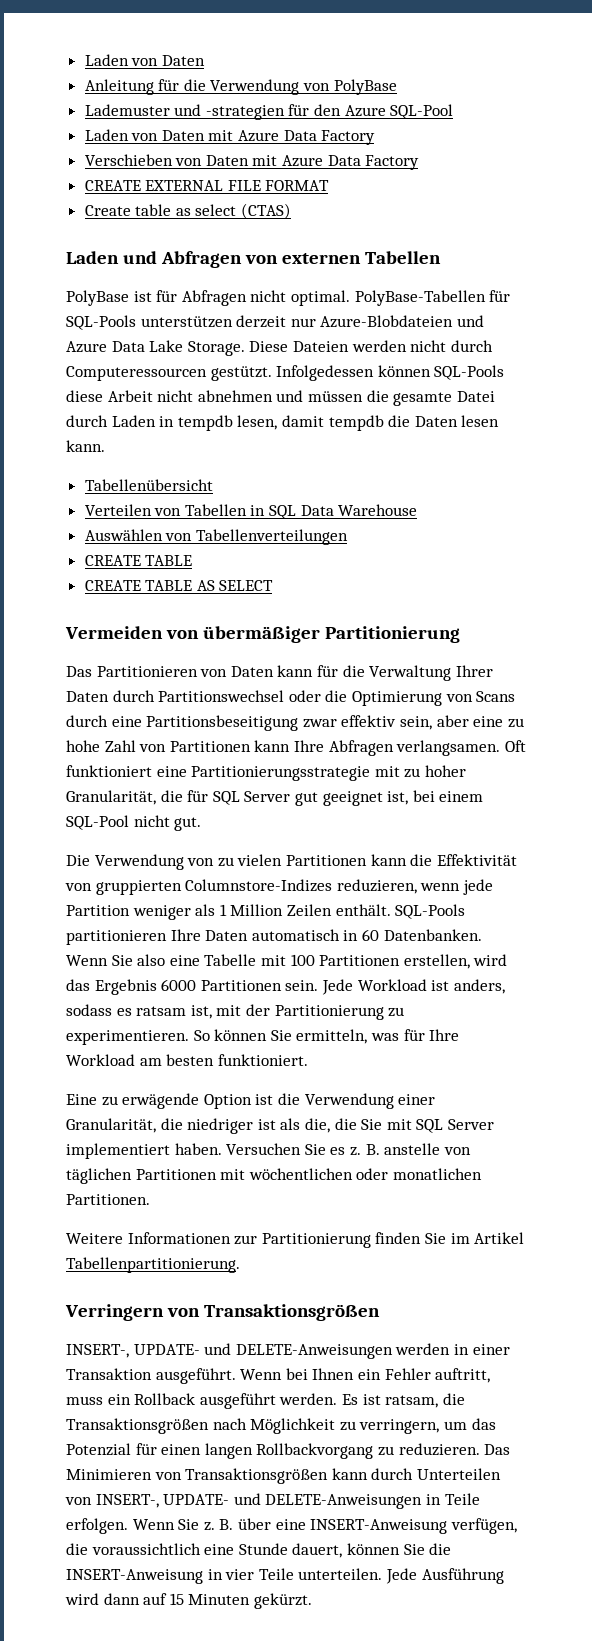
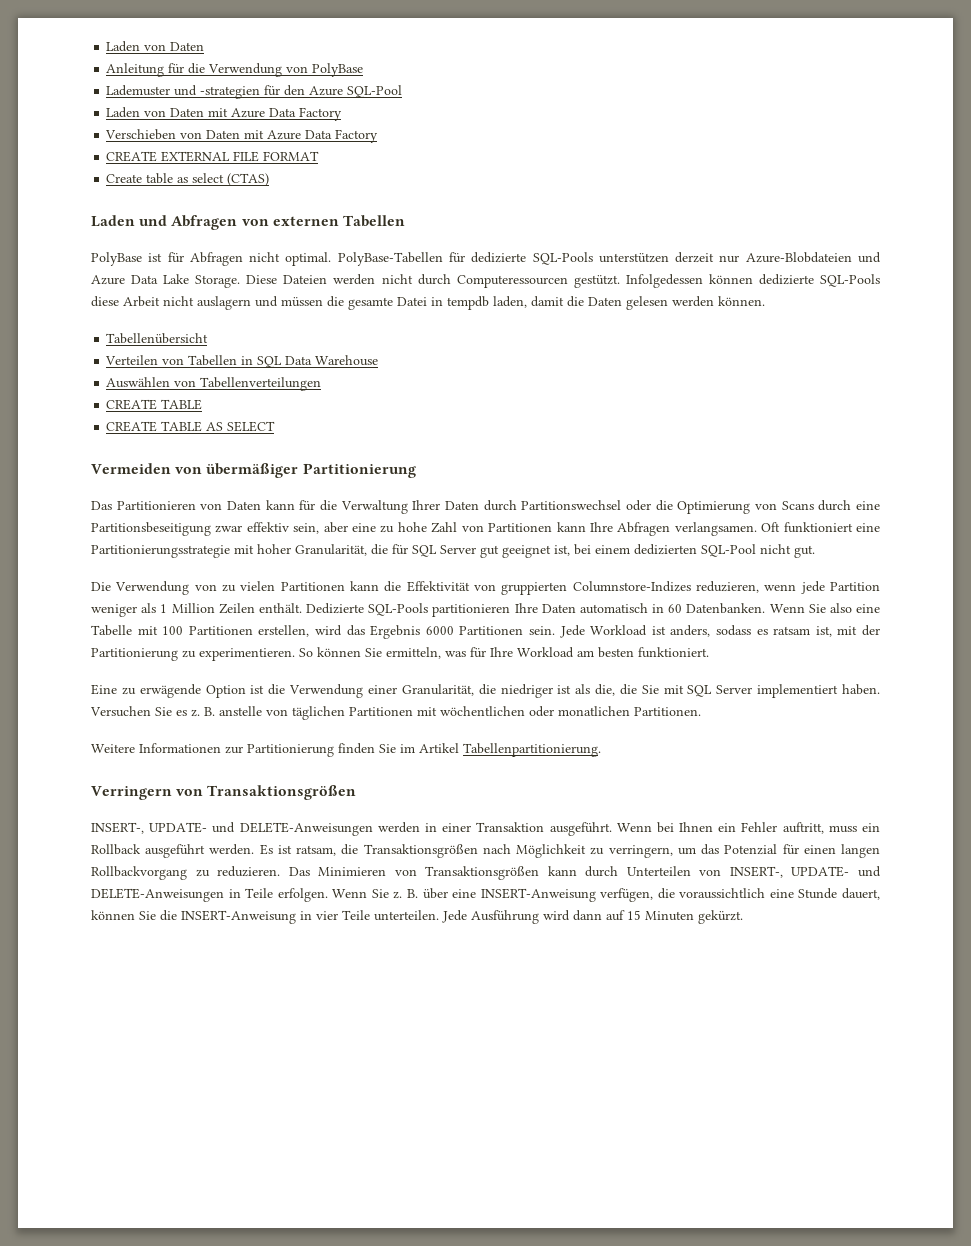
- PolyBase-Tabellen für SQL-Pools unterstützen derzeit nur Azure-Blobdateien und Azure Data Lake Storage.
+ PolyBase-Tabellen für dedizierte SQL-Pools unterstützen derzeit nur Azure-Blobdateien und Azure Data Lake Storage.
- Infolgedessen können SQL-Pools diese Arbeit nicht abnehmen und müssen die gesamte Datei durch Laden in tempdb lesen, damit tempdb die Daten lesen kann.
+ Infolgedessen können dedizierte SQL-Pools diese Arbeit nicht auslagern und müssen die gesamte Datei in tempdb laden, damit die Daten gelesen werden können.
- Oft funktioniert eine Partitionierungsstrategie mit zu hoher Granularität, die für SQL Server gut geeignet ist, bei einem SQL-Pool nicht gut.
+ Oft funktioniert eine Partitionierungsstrategie mit hoher Granularität, die für SQL Server gut geeignet ist, bei einem dedizierten SQL-Pool nicht gut.
- SQL-Pools partitionieren Ihre Daten automatisch in 60 Datenbanken.
+ Dedizierte SQL-Pools partitionieren Ihre Daten automatisch in 60 Datenbanken.

